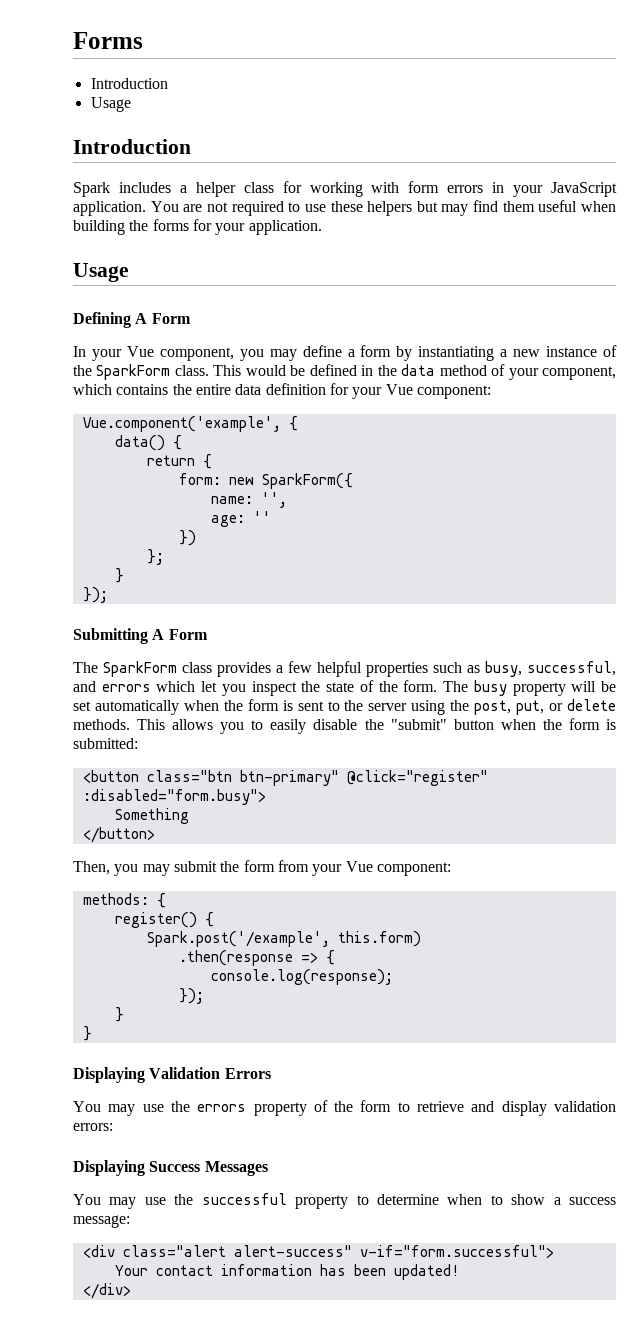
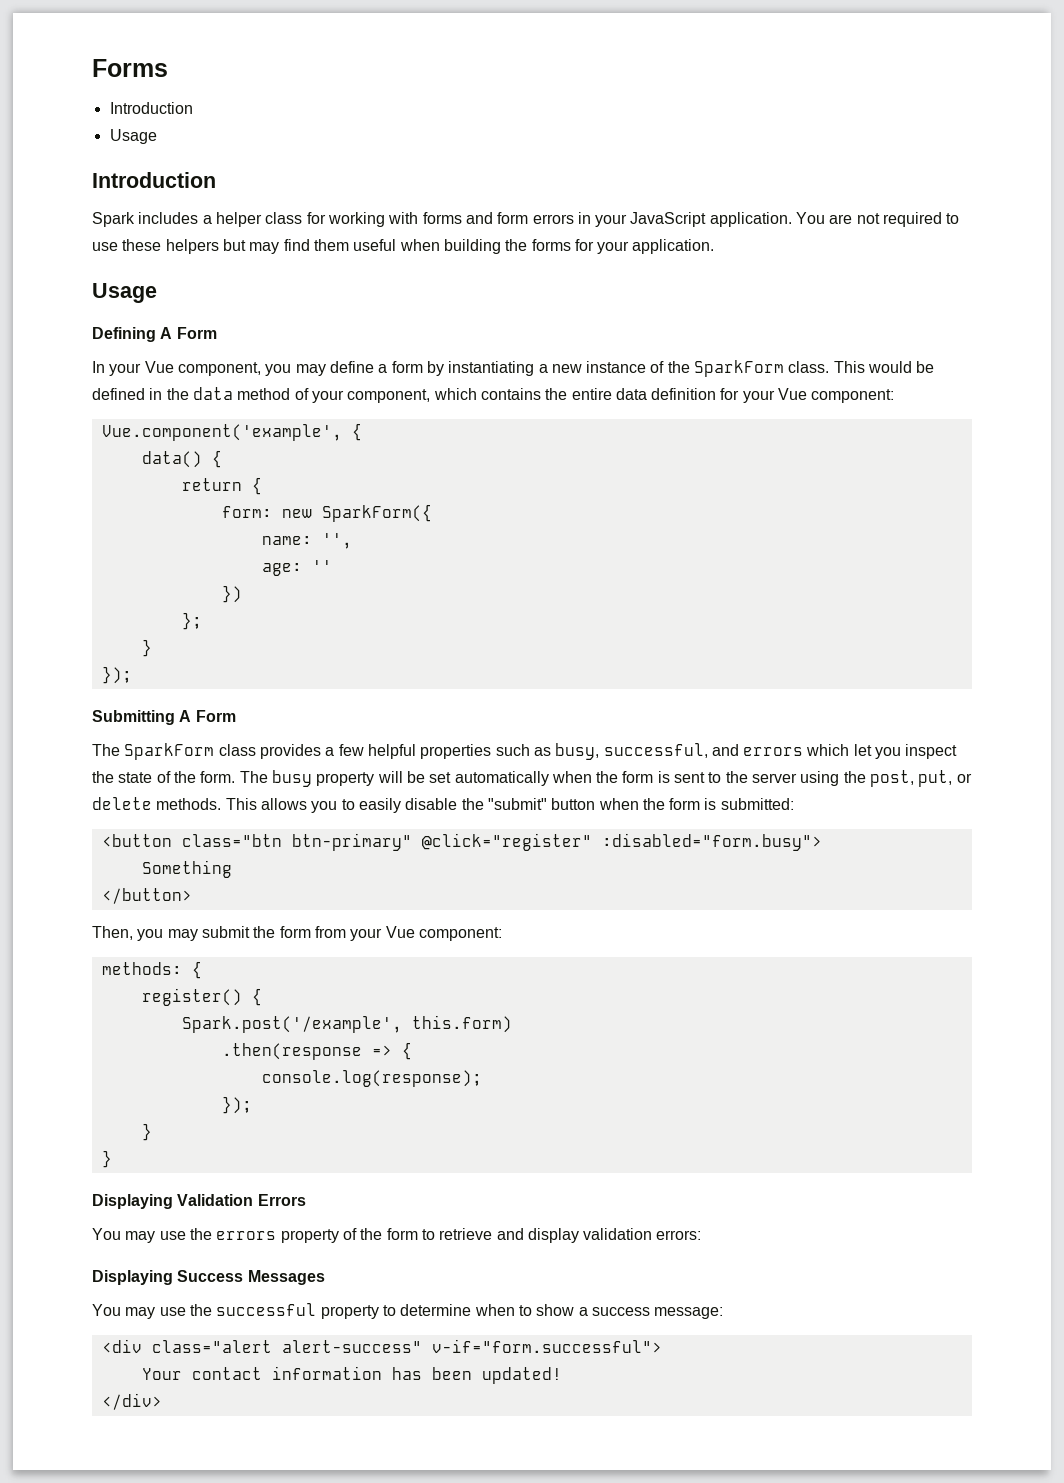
- Spark includes a helper class for working with form errors in your JavaScript application.
+ Spark includes a helper class for working with forms and form errors in your JavaScript application.

